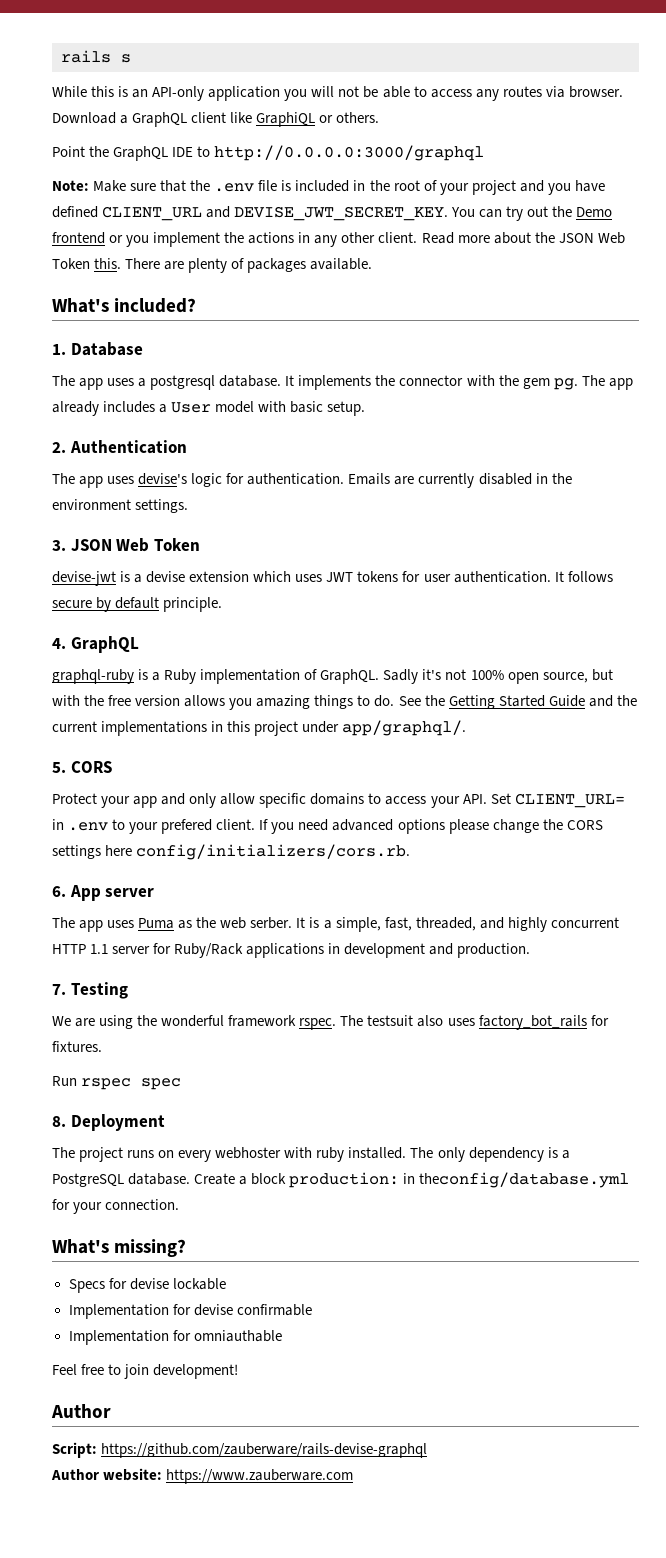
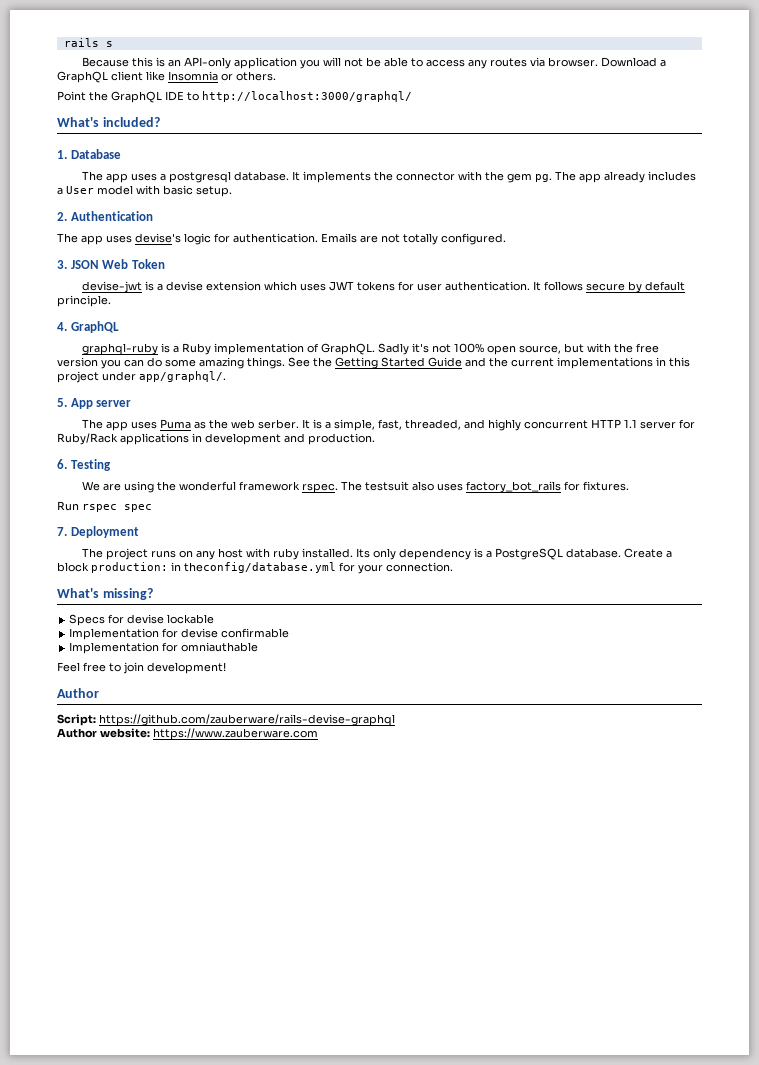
- While this is an API-only application you will not be able to access any routes via browser.
+ Because this is an API-only application you will not be able to access any routes via browser.
- Download a GraphQL client like GraphiQL or others.
+ Download a GraphQL client like Insomnia or others.
- Point the GraphQL IDE to http://0.0.0.0:3000/graphql
- Note: Make sure that the .env file is included in the root of your project and you have defined CLIENT_URL and DEVISE_JWT_SECRET_KEY. You can try out the Demo frontend or you implement the actions in any other client. Read more about the JSON Web Token this. There are plenty of packages available.
+ Point the GraphQL IDE to http://localhost:3000/graphql/
- Emails are currently disabled in the environment settings.
+ Emails are not totally configured.
- Sadly it's not 100% open source, but with the free version allows you amazing things to do.
+ Sadly it's not 100% open source, but with the free version you can do some amazing things.
- 5. CORS
- Protect your app and only allow specific domains to access your API. Set CLIENT_URL= in .env to your prefered client. If you need advanced options please change the CORS settings here config/initializers/cors.rb.
- 6. App server
+ 5. App server
- 7. Testing
+ 6. Testing
- 8. Deployment
+ 7. Deployment
- The project runs on every webhoster with ruby installed.
+ The project runs on any host with ruby installed.
- The only dependency is a PostgreSQL database.
+ Its only dependency is a PostgreSQL database.

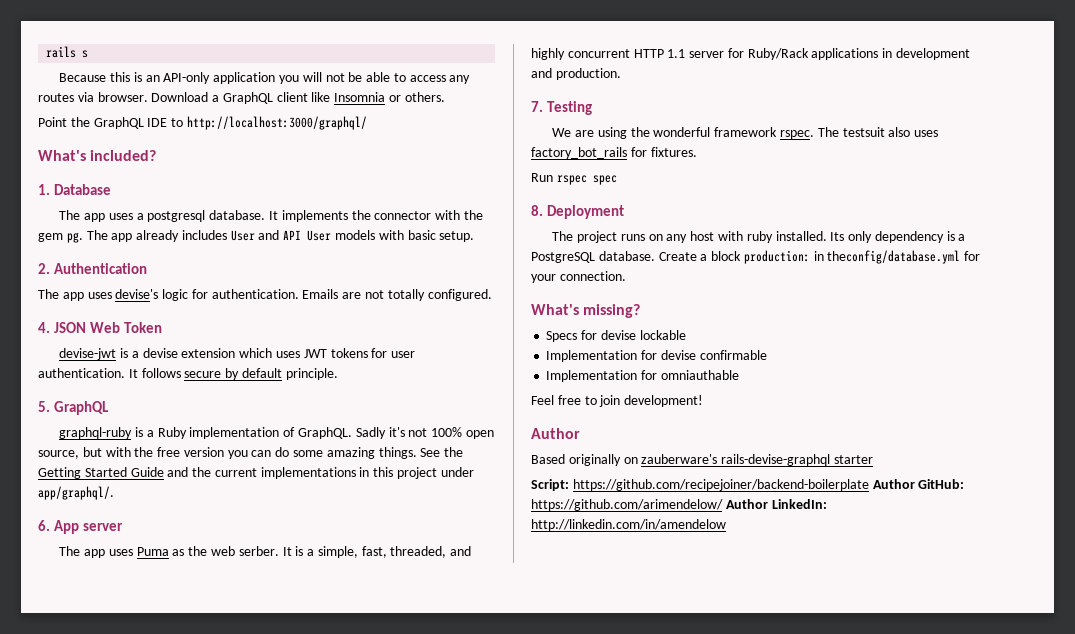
- The app already includes a User model with basic setup.
+ The app already includes User and API User models with basic setup.
- 3. JSON Web Token
+ 4. JSON Web Token
- 4. GraphQL
+ 5. GraphQL
- 5. App server
+ 6. App server
- 6. Testing
+ 7. Testing
- 7. Deployment
+ 8. Deployment
- Script: https://github.com/zauberware/rails-devise-graphql
- Author website: https://www.zauberware.com
+ Based originally on zauberware's rails-devise-graphql starter
+ Script: https://github.com/recipejoiner/backend-boilerplate Author GitHub: https://github.com/arimendelow/ Author LinkedIn: http://linkedin.com/in/amendelow

